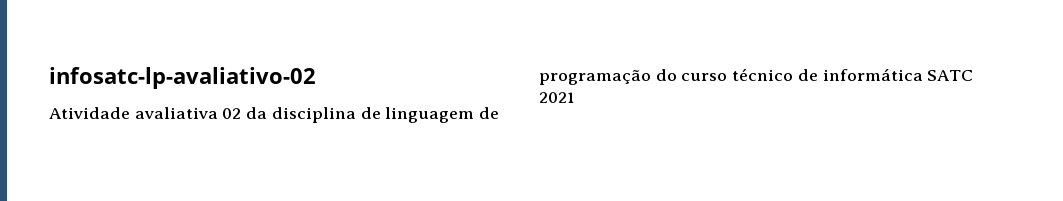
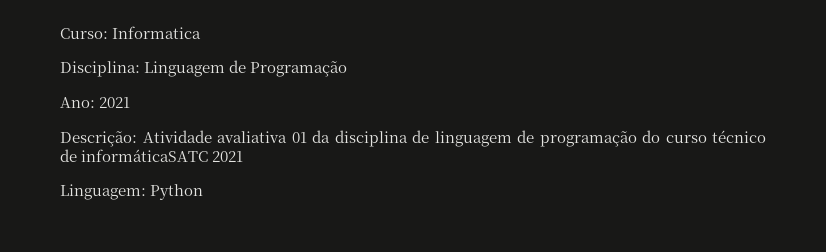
- infosatc-lp-avaliativo-02
- Atividade avaliativa 02 da disciplina de linguagem de programação do curso técnico de informática SATC 2021
+ Curso: Informatica
+ Disciplina: Linguagem de Programação
+ Ano: 2021
+ Descrição: Atividade avaliativa 01 da disciplina de linguagem de programação do curso técnico de informáticaSATC 2021
+ Linguagem: Python

